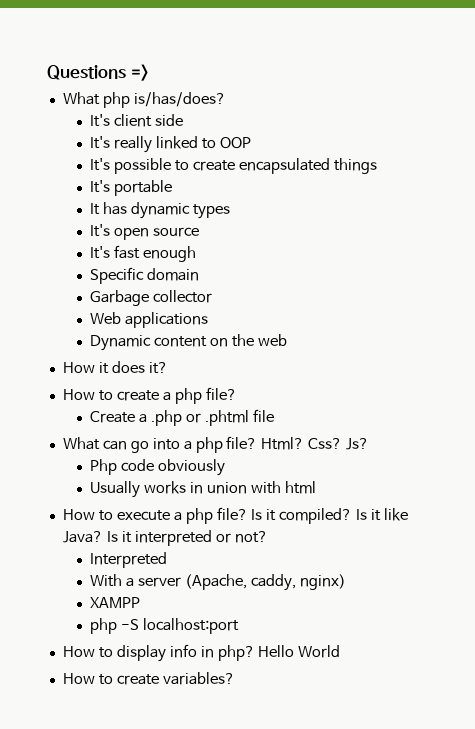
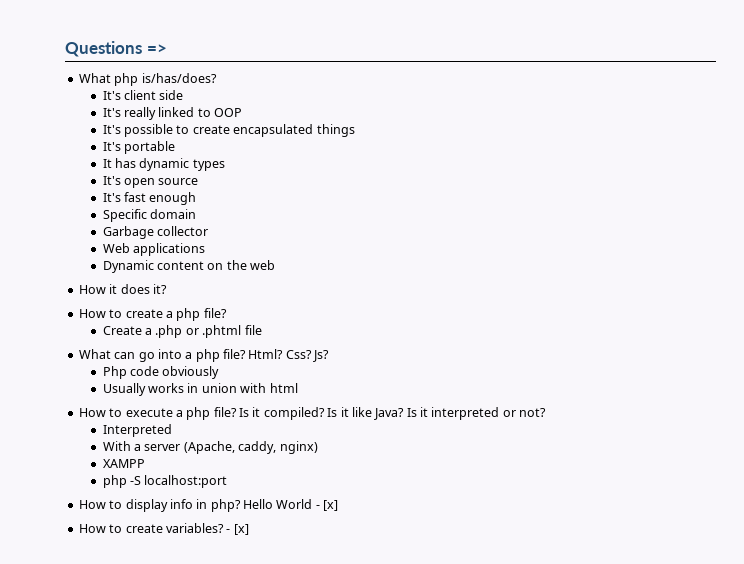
- Hello World
+ Hello World - [x]
- How to create variables?
+ How to create variables? - [x]

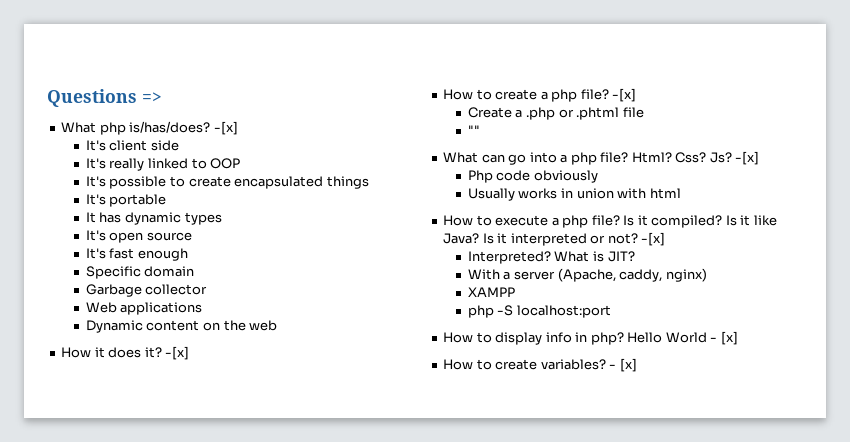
- What php is/has/does?
+ What php is/has/does? -[x]
- How it does it?
+ How it does it? -[x]
- How to create a php file?
+ How to create a php file? -[x]
+ ""
- Js?
+ Js? -[x]
- Is it interpreted or not?
- Interpreted
+ Is it interpreted or not? -[x]
+ Interpreted? What is JIT?

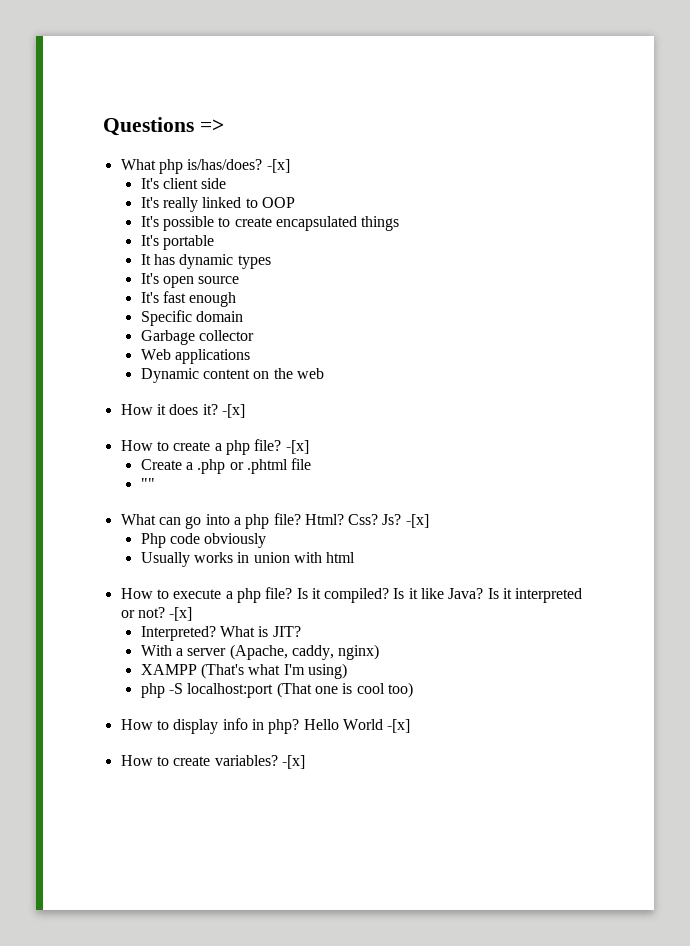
- XAMPP
+ XAMPP (That's what I'm using)
- php -S localhost:port
+ php -S localhost:port (That one is cool too)
- Hello World - [x]
+ Hello World -[x]
- How to create variables? - [x]
+ How to create variables? -[x]

